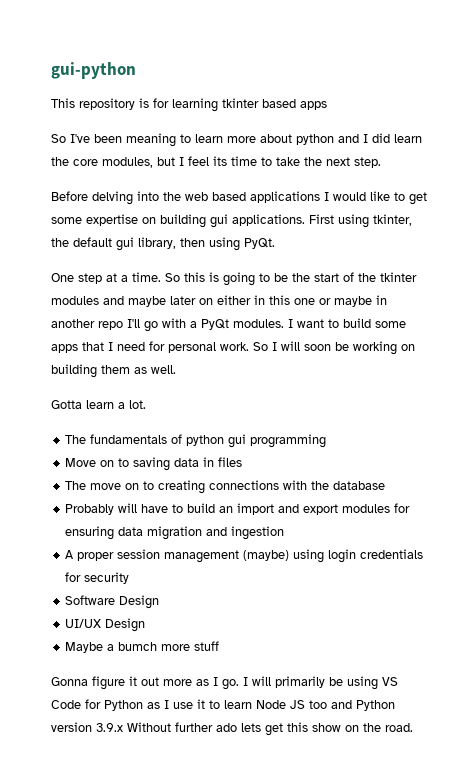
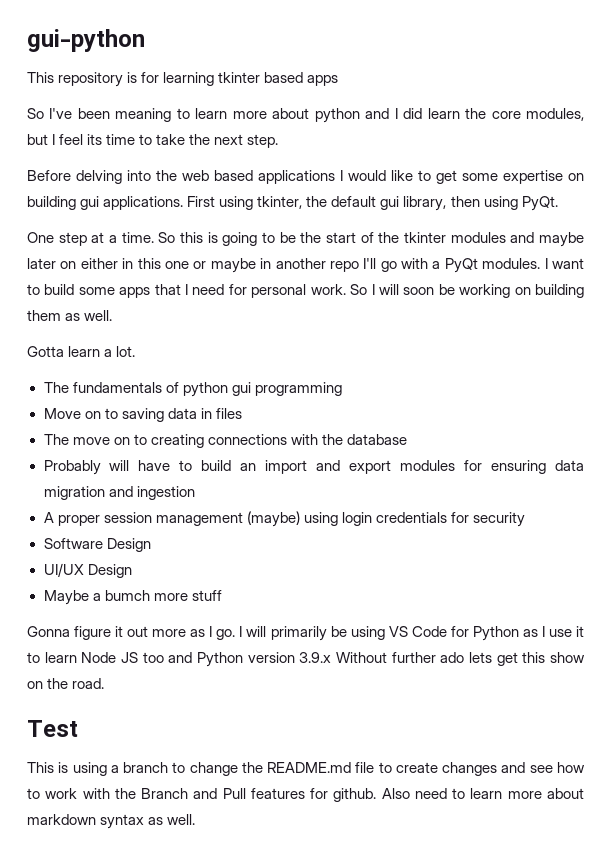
+ Test
+ This is using a branch to change the README.md file to create changes and see how to work with the Branch and Pull features for github. Also need to learn more about markdown syntax as well.

